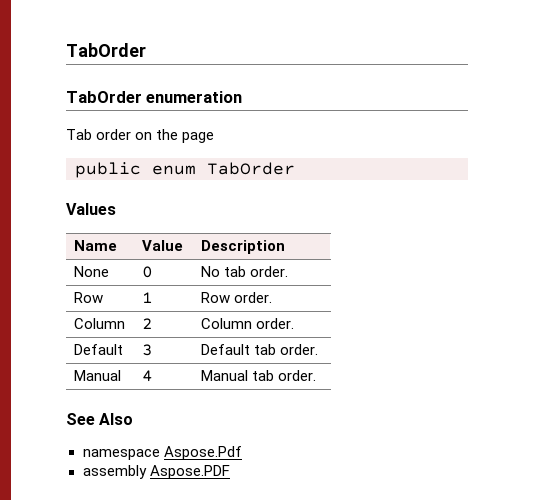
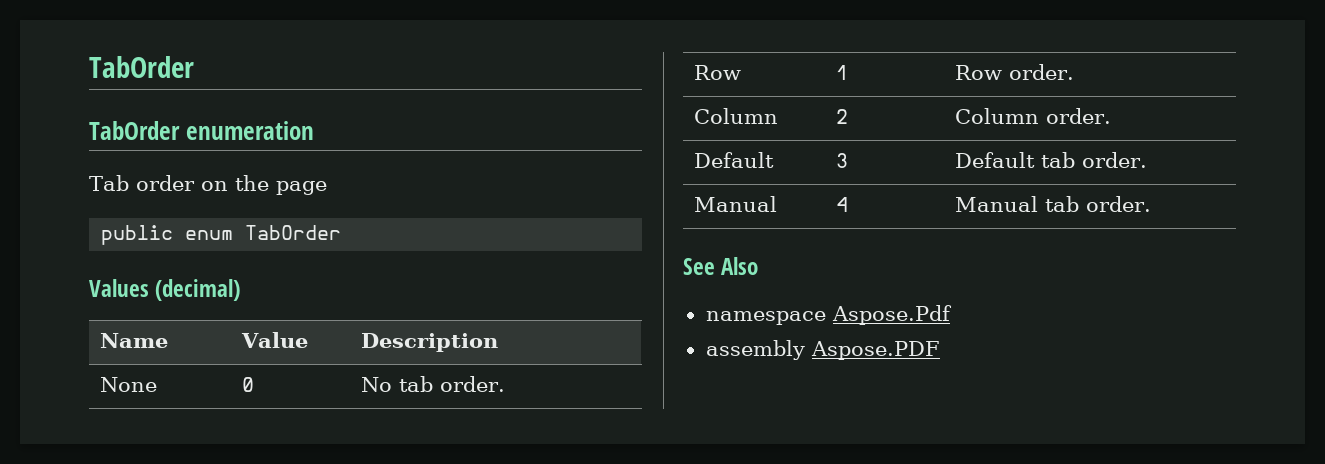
- Values
+ Values (decimal)

